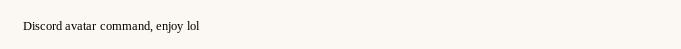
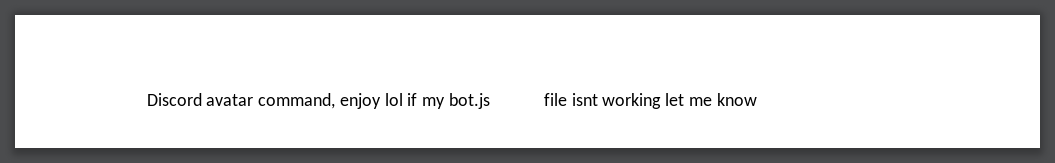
- Discord avatar command, enjoy lol
+ Discord avatar command, enjoy lol if my bot.js file isnt working let me know

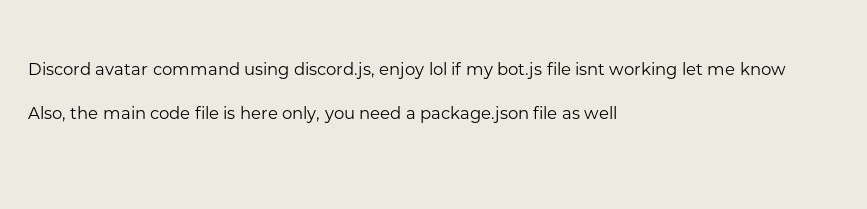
- Discord avatar command, enjoy lol if my bot.js file isnt working let me know
+ Discord avatar command using discord.js, enjoy lol if my bot.js file isnt working let me know
+ Also, the main code file is here only, you need a package.json file as well

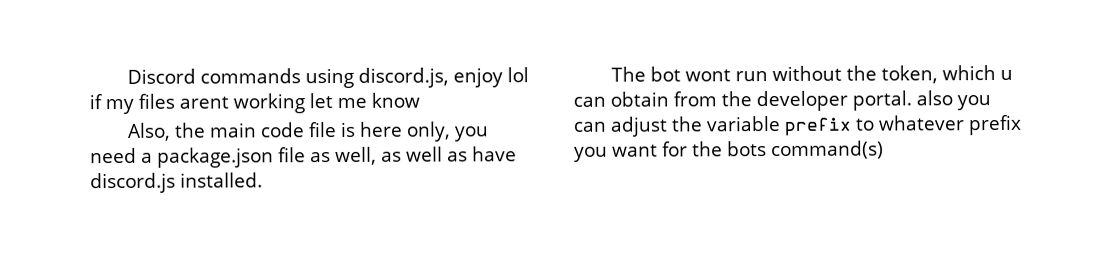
- Discord avatar command using discord.js, enjoy lol if my bot.js file isnt working let me know
+ Discord commands using discord.js, enjoy lol if my files arent working let me know
- Also, the main code file is here only, you need a package.json file as well
+ Also, the main code file is here only, you need a package.json file as well, as well as have discord.js installed.
+ The bot wont run without the token, which u can obtain from the developer portal. also you can adjust the variable prefix to whatever prefix you want for the bots command(s)

